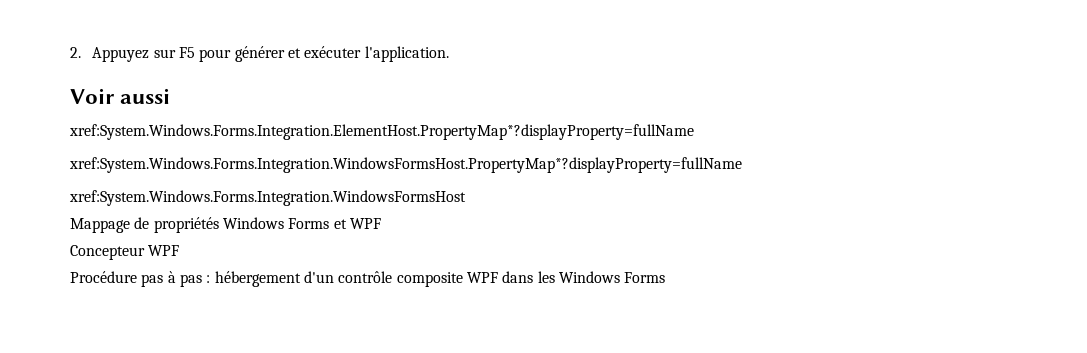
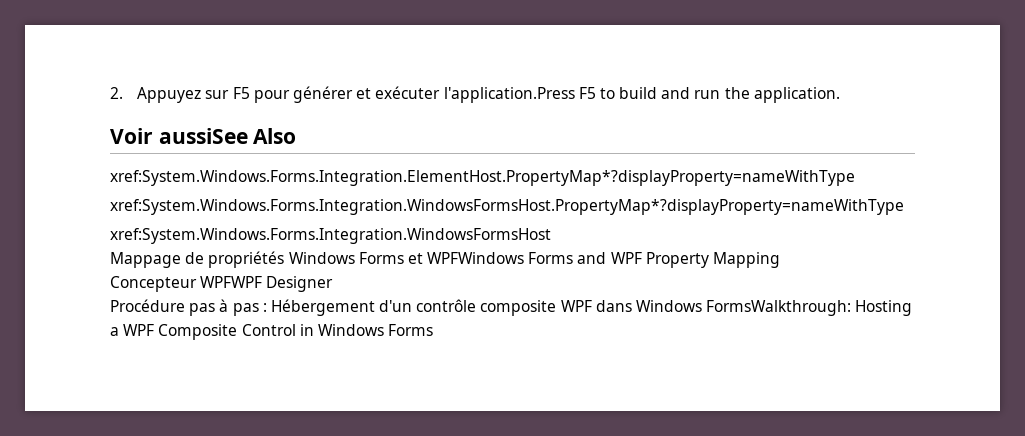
- 2. Appuyez sur F5 pour générer et exécuter l'application.
- Voir aussi
- xref:System.Windows.Forms.Integration.ElementHost.PropertyMap*?displayProperty=fullName
- xref:System.Windows.Forms.Integration.WindowsFormsHost.PropertyMap*?displayProperty=fullName
+ 2. Appuyez sur F5 pour générer et exécuter l'application.Press F5 to build and run the application.
+ Voir aussiSee Also
+ xref:System.Windows.Forms.Integration.ElementHost.PropertyMap*?displayProperty=nameWithType
+ xref:System.Windows.Forms.Integration.WindowsFormsHost.PropertyMap*?displayProperty=nameWithType
- Mappage de propriétés Windows Forms et WPF
+ Mappage de propriétés Windows Forms et WPFWindows Forms and WPF Property Mapping
- Concepteur WPF
+ Concepteur WPFWPF Designer
- Procédure pas à pas : hébergement d'un contrôle composite WPF dans les Windows Forms
+ Procédure pas à pas : Hébergement d'un contrôle composite WPF dans Windows FormsWalkthrough: Hosting a WPF Composite Control in Windows Forms

